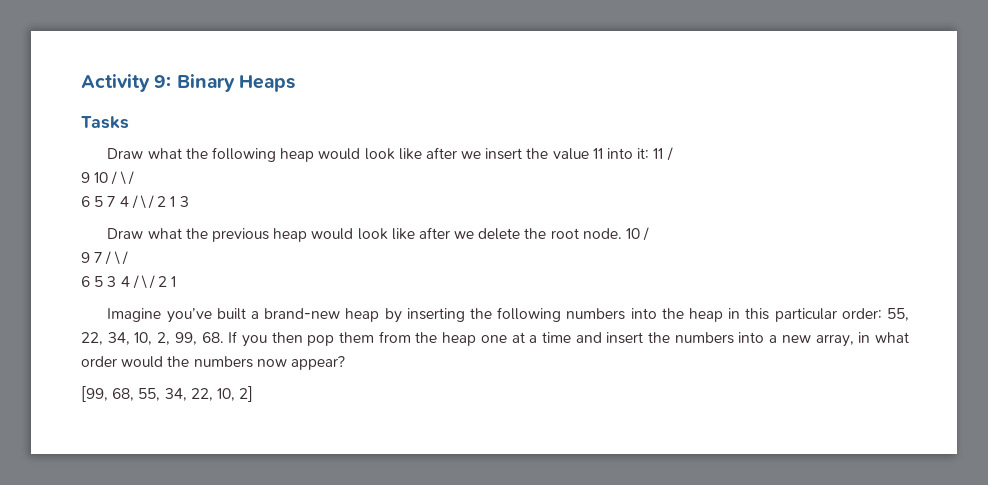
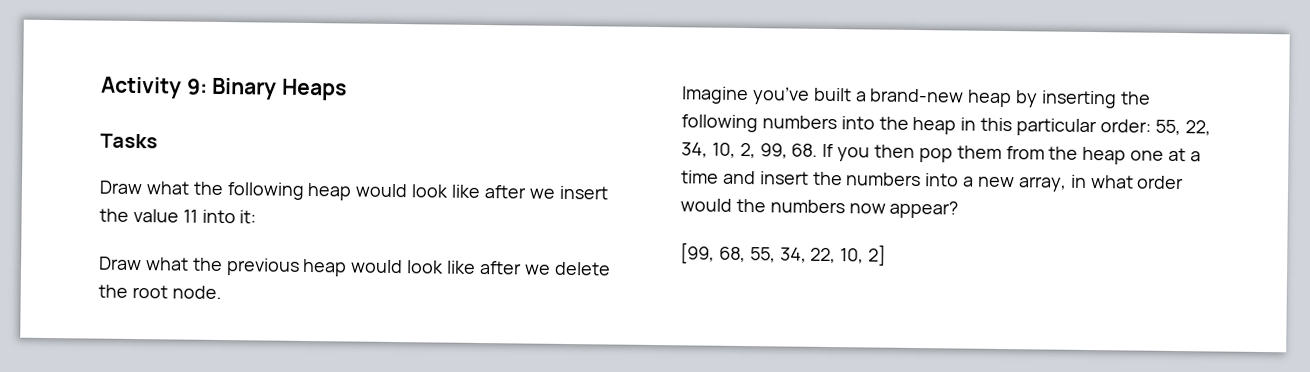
- Draw what the following heap would look like after we insert the value 11 into it: 11 /
- 9 10 / \ /
- 6 5 7 4 / \ / 2 1 3
+ Draw what the following heap would look like after we insert the value 11 into it:
- Draw what the previous heap would look like after we delete the root node. 10 /
- 9 7 / \ /
- 6 5 3 4 / \ / 2 1
+ Draw what the previous heap would look like after we delete the root node.

